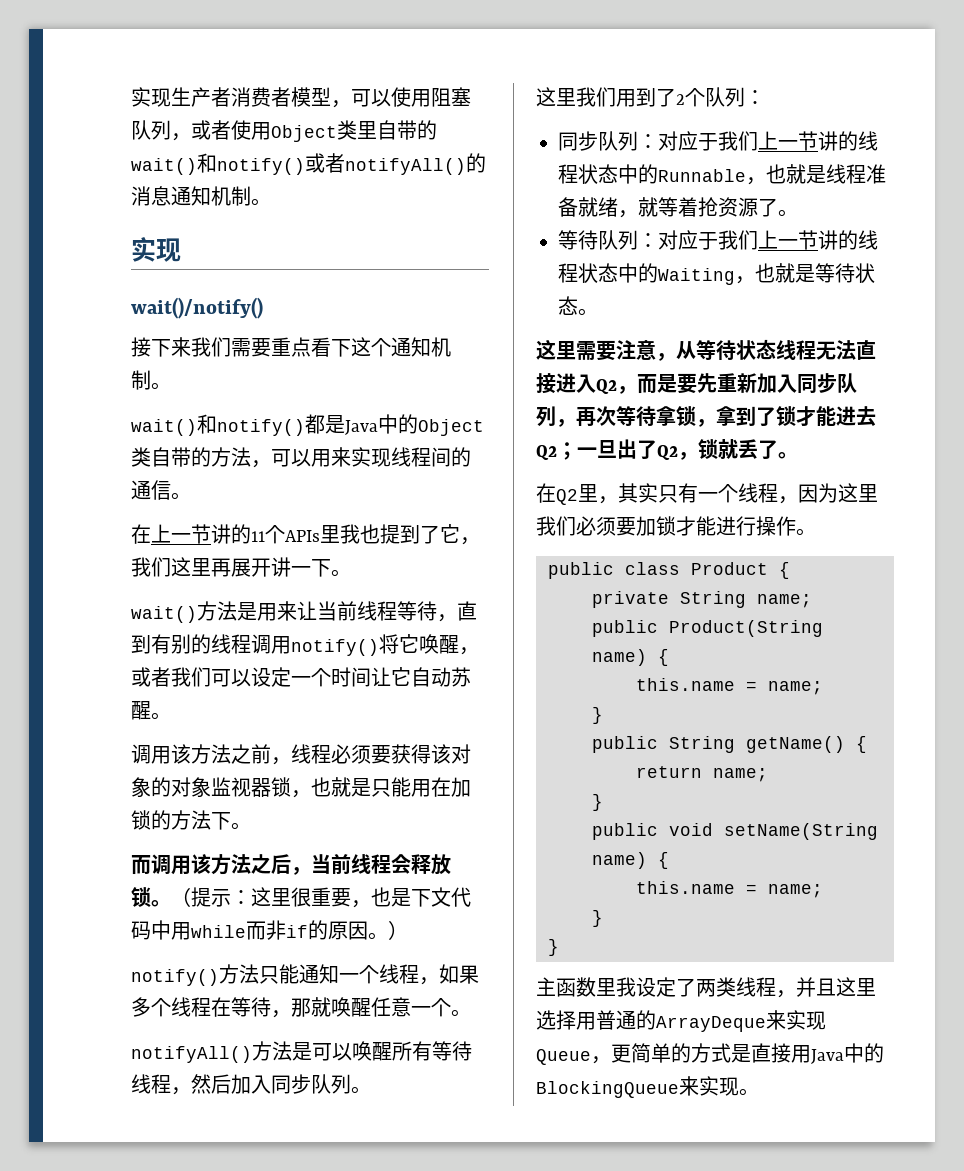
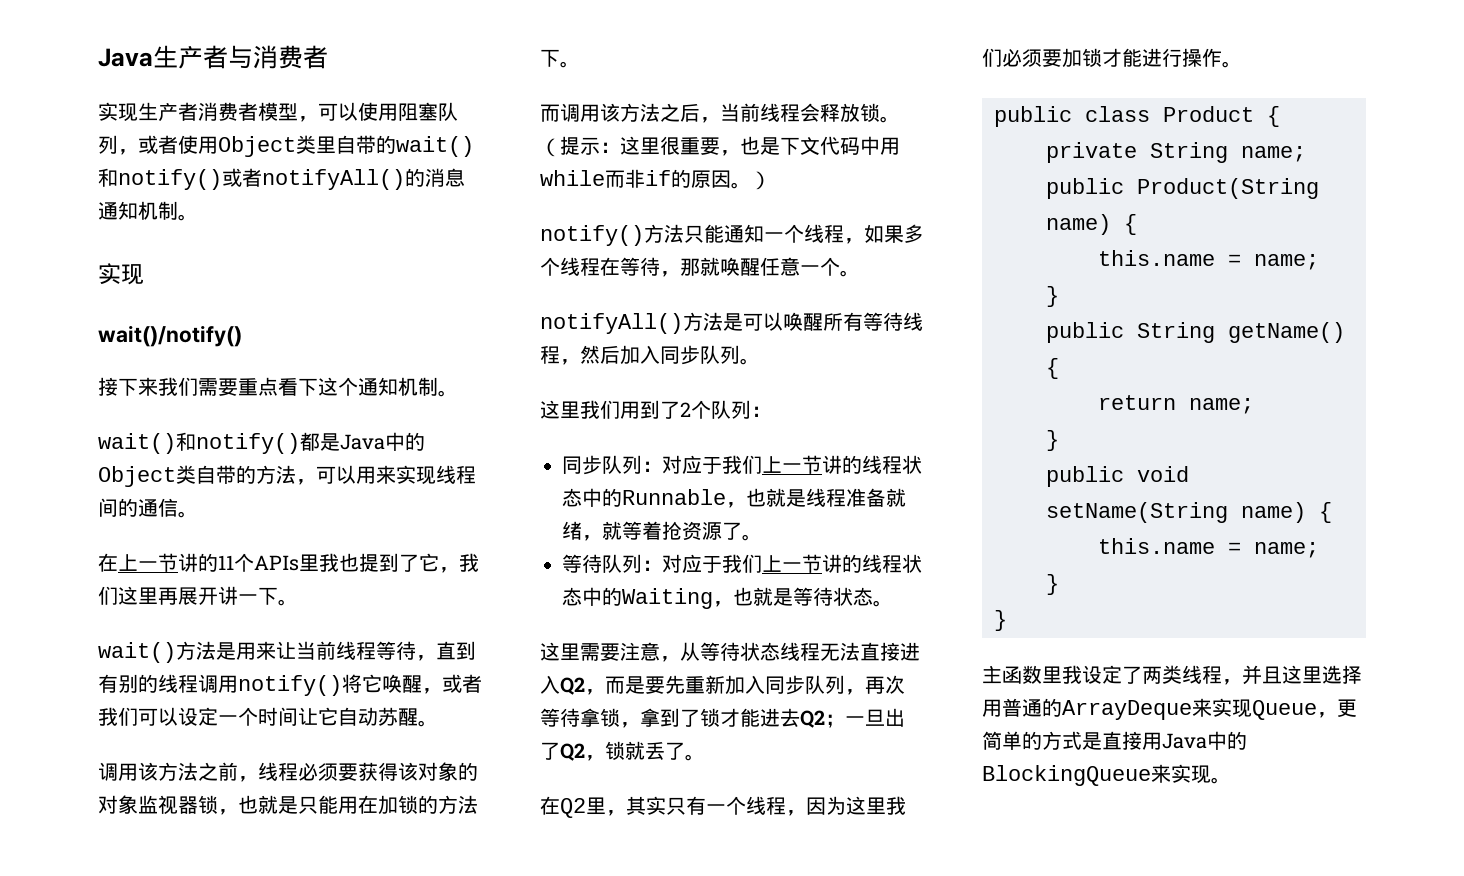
+ Java生产者与消费者

